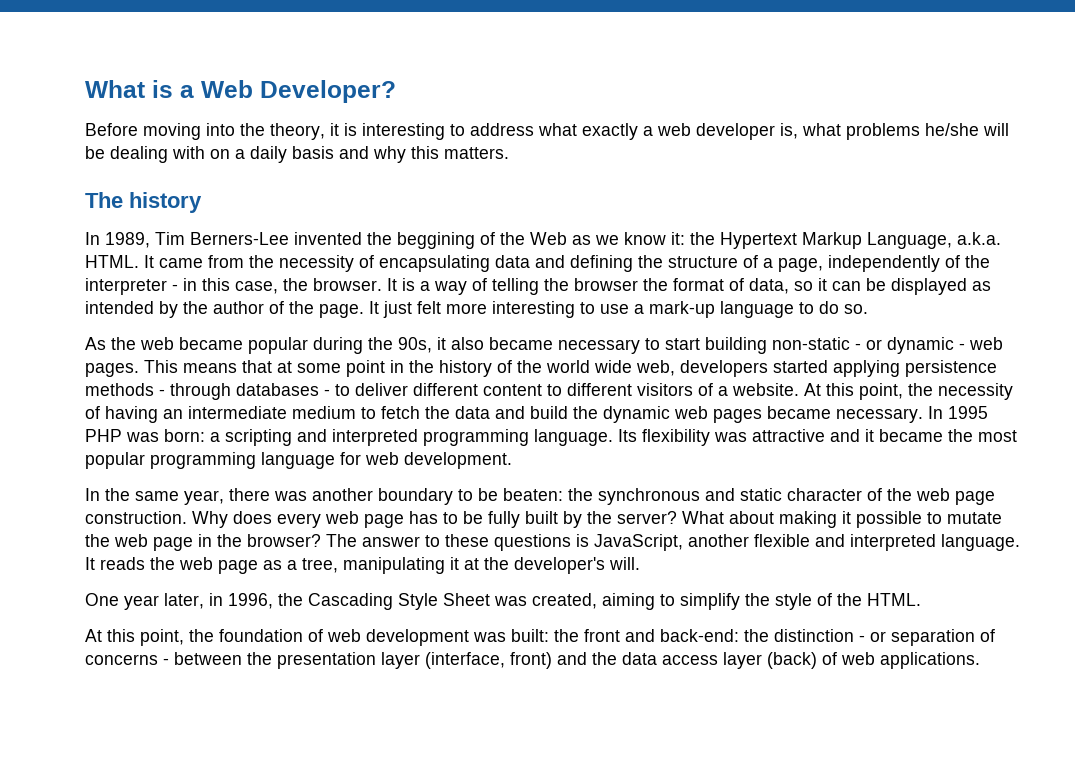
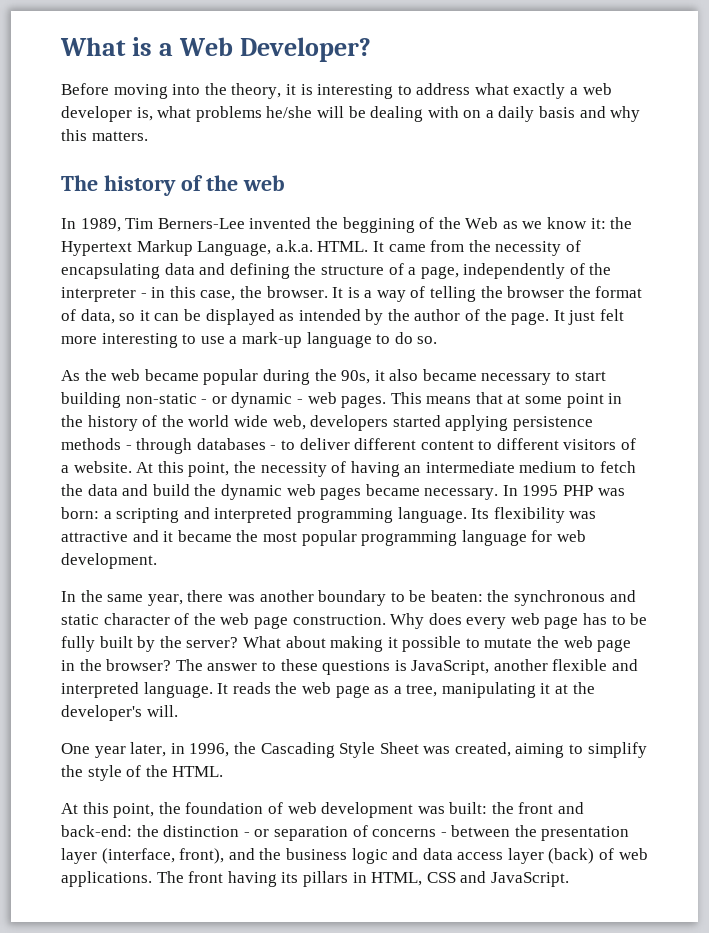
- The history
+ The history of the web
- At this point, the foundation of web development was built: the front and back-end: the distinction - or separation of concerns - between the presentation layer (interface, front) and the data access layer (back) of web applications.
+ At this point, the foundation of web development was built: the front and back-end: the distinction - or separation of concerns - between the presentation layer (interface, front), and the business logic and data access layer (back) of web applications.
+ The front having its pillars in HTML, CSS and JavaScript.

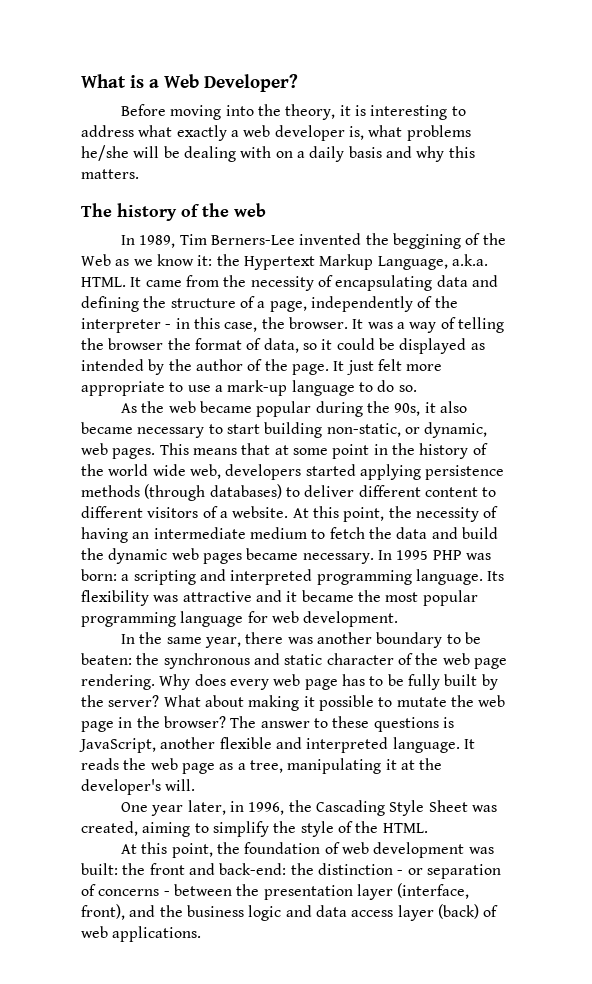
- It is a way of telling the browser the format of data, so it can be displayed as intended by the author of the page.
+ It was a way of telling the browser the format of data, so it could be displayed as intended by the author of the page.
- It just felt more interesting to use a mark-up language to do so.
+ It just felt more appropriate to use a mark-up language to do so.
- As the web became popular during the 90s, it also became necessary to start building non-static - or dynamic - web pages.
+ As the web became popular during the 90s, it also became necessary to start building non-static, or dynamic, web pages.
- This means that at some point in the history of the world wide web, developers started applying persistence methods - through databases - to deliver different content to different visitors of a website.
+ This means that at some point in the history of the world wide web, developers started applying persistence methods (through databases) to deliver different content to different visitors of a website.
- In the same year, there was another boundary to be beaten: the synchronous and static character of the web page construction.
+ In the same year, there was another boundary to be beaten: the synchronous and static character of the web page rendering.
- The front having its pillars in HTML, CSS and JavaScript.

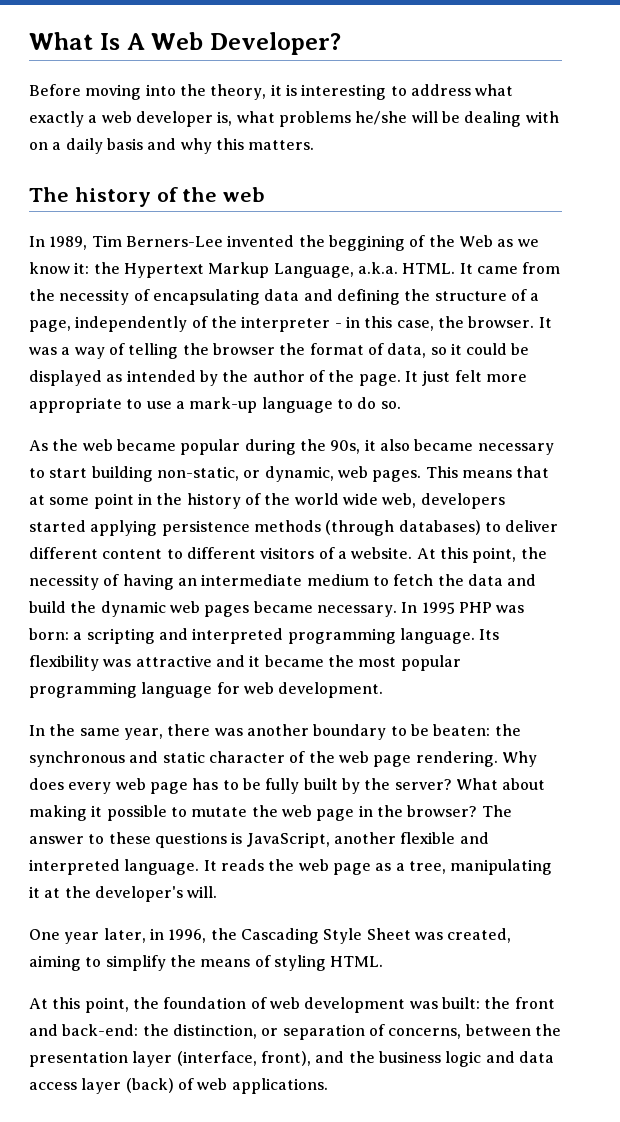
- What is a Web Developer?
+ What Is A Web Developer?
- One year later, in 1996, the Cascading Style Sheet was created, aiming to simplify the style of the HTML.
+ One year later, in 1996, the Cascading Style Sheet was created, aiming to simplify the means of styling HTML.
- At this point, the foundation of web development was built: the front and back-end: the distinction - or separation of concerns - between the presentation layer (interface, front), and the business logic and data access layer (back) of web applications.
+ At this point, the foundation of web development was built: the front and back-end: the distinction, or separation of concerns, between the presentation layer (interface, front), and the business logic and data access layer (back) of web applications.

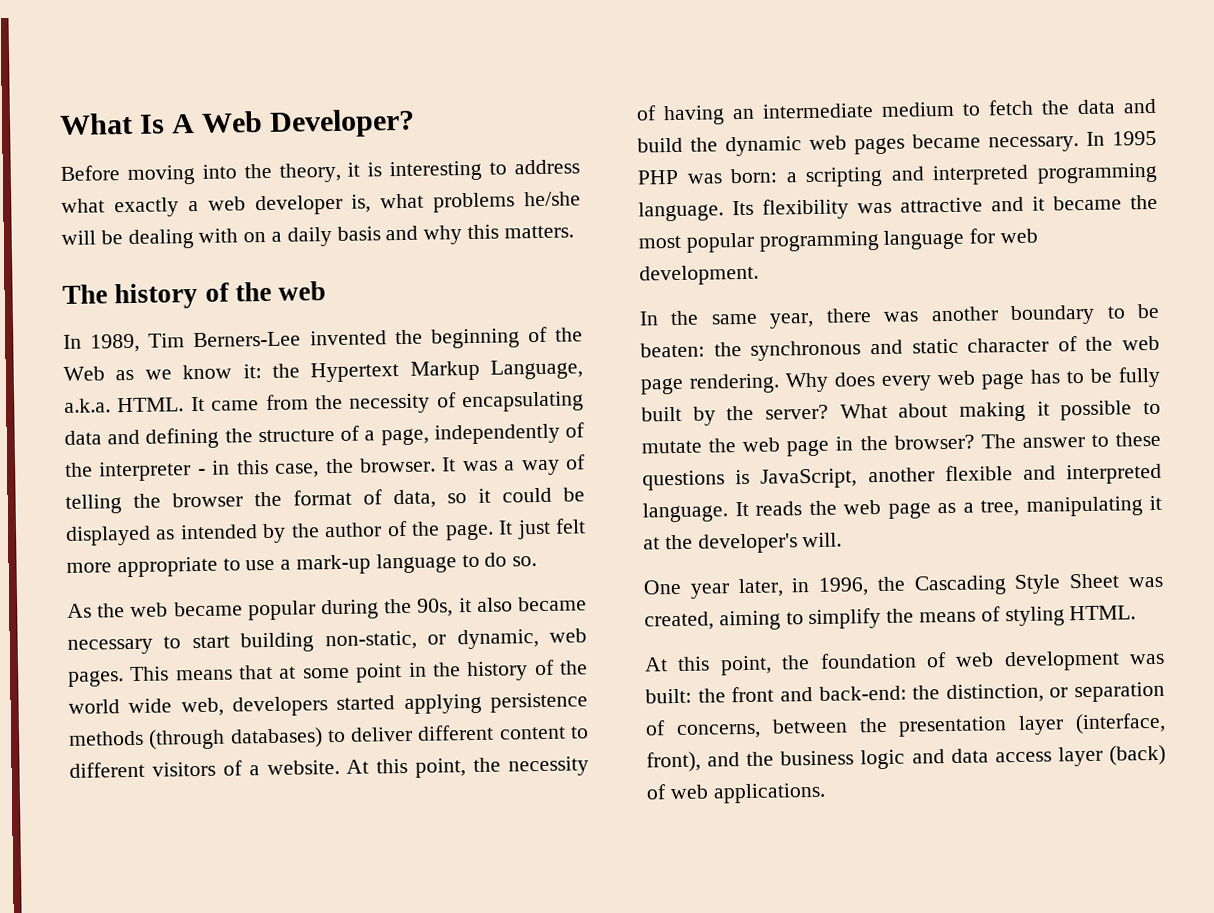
- In 1989, Tim Berners-Lee invented the beggining of the Web as we know it: the Hypertext Markup Language, a.k.a. HTML.
+ In 1989, Tim Berners-Lee invented the beginning of the Web as we know it: the Hypertext Markup Language, a.k.a. HTML.

